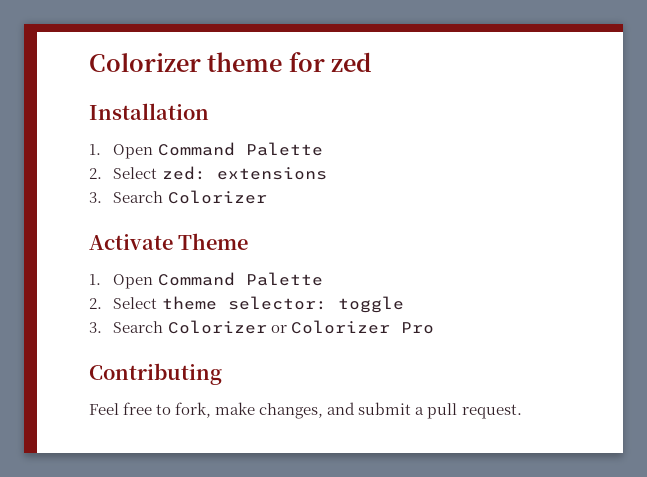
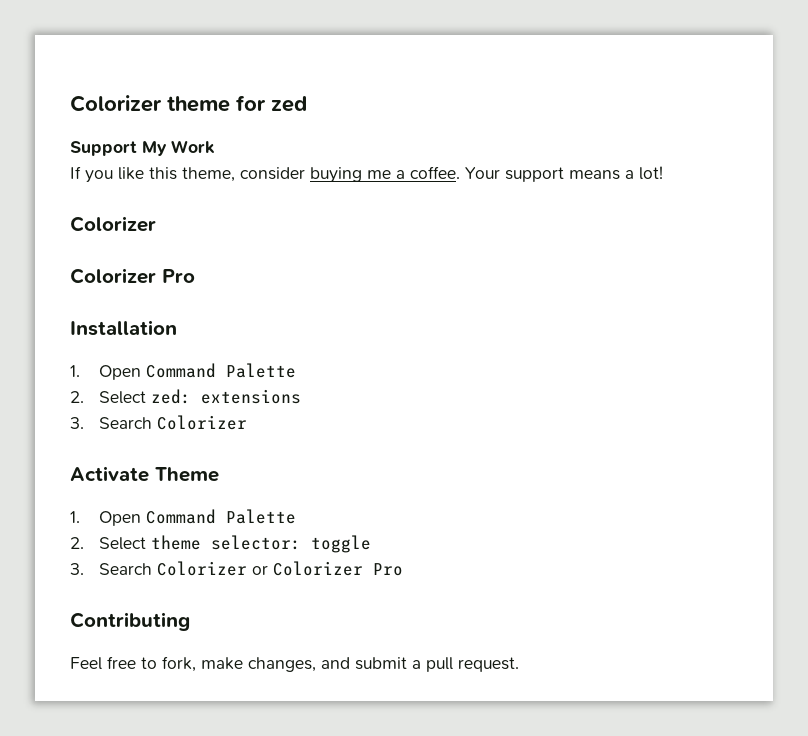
+ Support My Work
+ If you like this theme, consider buying me a coffee. Your support means a lot!
+ Colorizer
+ Colorizer Pro

